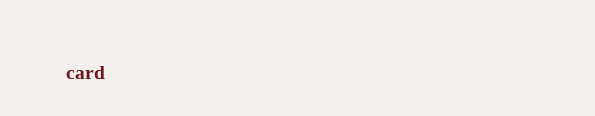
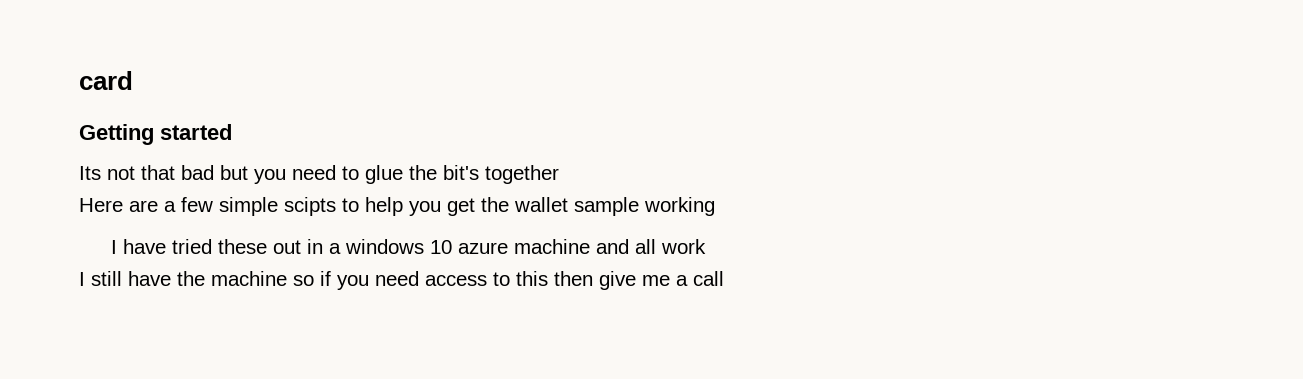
+ Getting started
+ Its not that bad but you need to glue the bit's together
+ Here are a few simple scipts to help you get the wallet sample working
+ I have tried these out in a windows 10 azure machine and all work
+ I still have the machine so if you need access to this then give me a call

